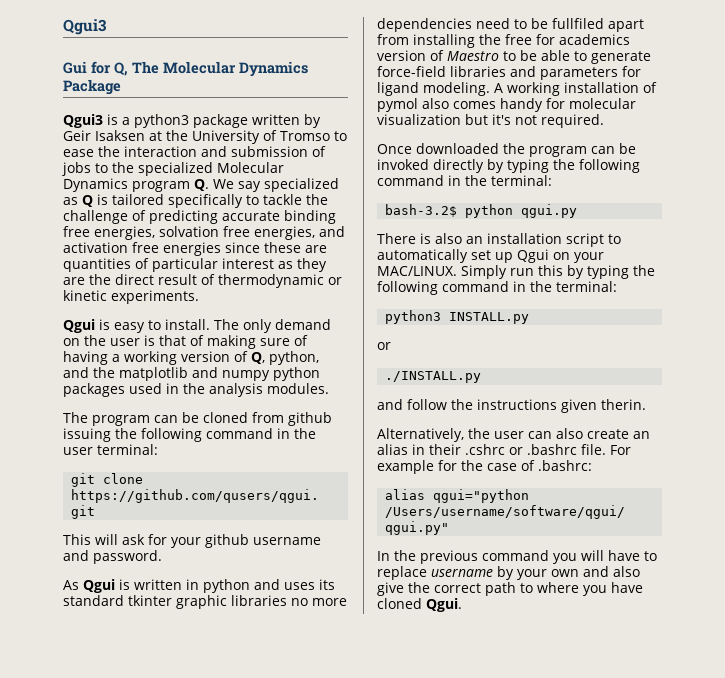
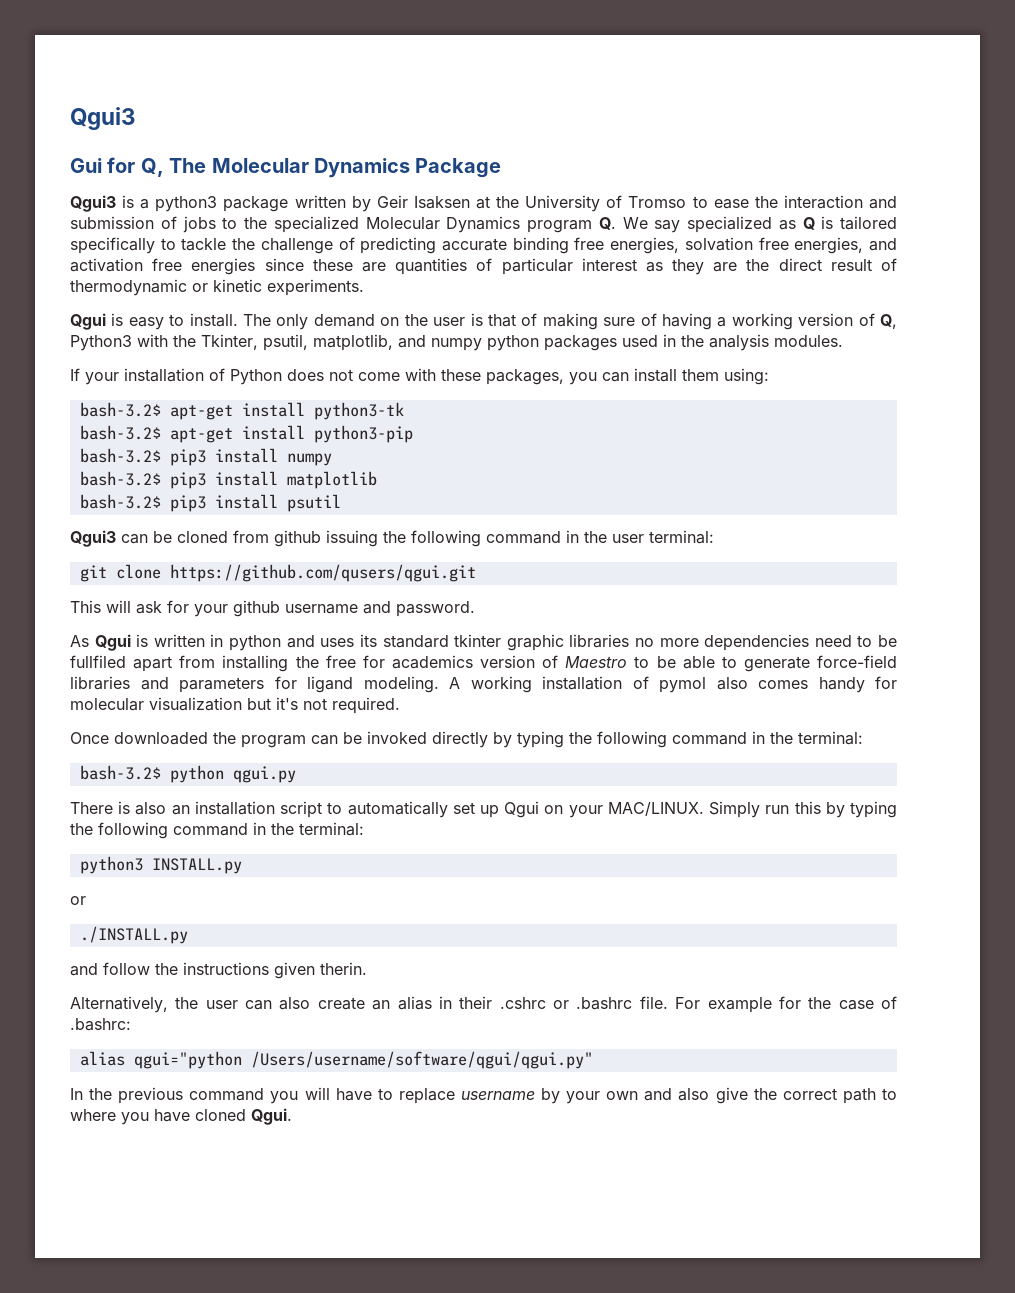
- The only demand on the user is that of making sure of having a working version of Q, python, and the matplotlib and numpy python packages used in the analysis modules.
+ The only demand on the user is that of making sure of having a working version of Q, Python3 with the Tkinter, psutil, matplotlib, and numpy python packages used in the analysis modules.
- The program can be cloned from github issuing the following command in the user terminal:
+ If your installation of Python does not come with these packages, you can install them using:
+ bash-3.2$ apt-get install python3-tk
+ bash-3.2$ apt-get install python3-pip
+ bash-3.2$ pip3 install numpy
+ bash-3.2$ pip3 install matplotlib
+ bash-3.2$ pip3 install psutil
+ Qgui3 can be cloned from github issuing the following command in the user terminal:

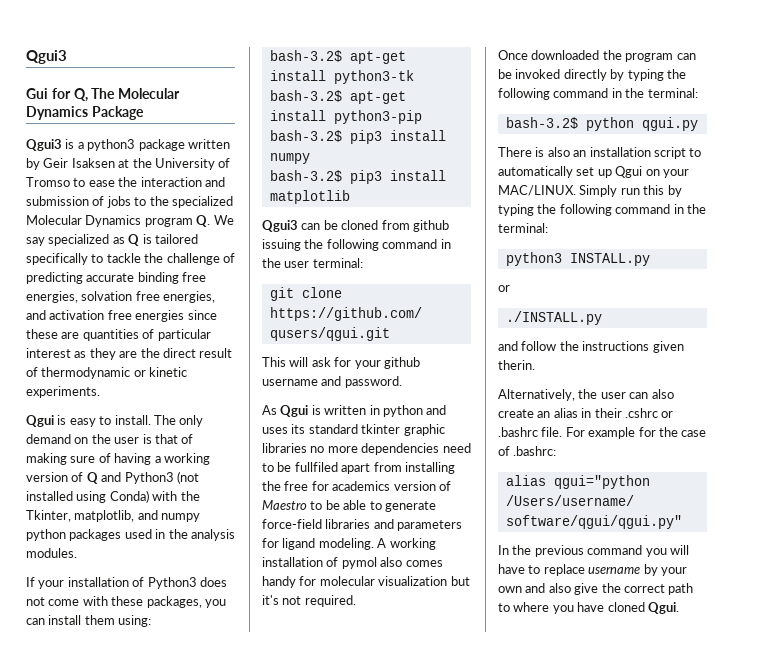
- The only demand on the user is that of making sure of having a working version of Q, Python3 with the Tkinter, psutil, matplotlib, and numpy python packages used in the analysis modules.
+ The only demand on the user is that of making sure of having a working version of Q and Python3 (not installed using Conda) with the Tkinter, matplotlib, and numpy python packages used in the analysis modules.
- If your installation of Python does not come with these packages, you can install them using:
+ If your installation of Python3 does not come with these packages, you can install them using:
- bash-3.2$ pip3 install psutil

